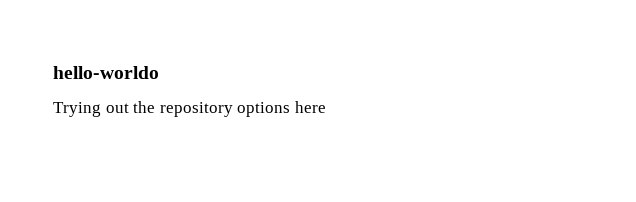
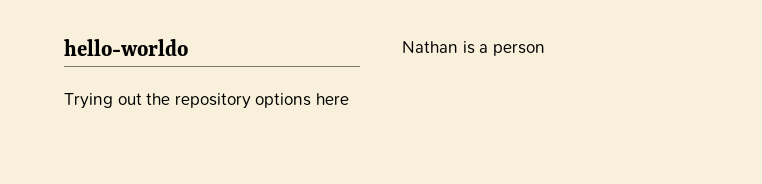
- Trying out the repository options here
+ Trying out the repository options here Nathan is a person

